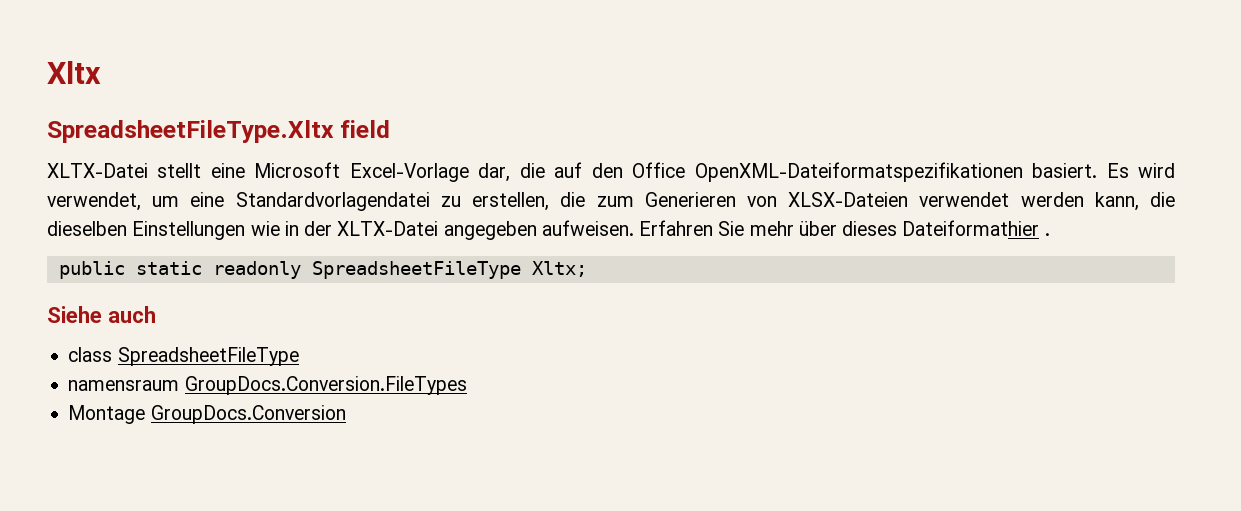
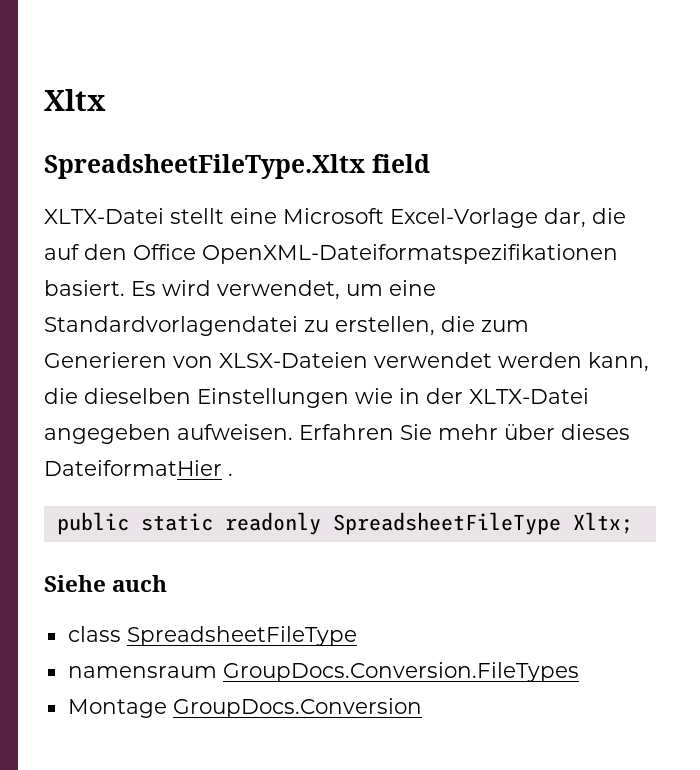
- Erfahren Sie mehr über dieses Dateiformathier .
+ Erfahren Sie mehr über dieses DateiformatHier .

